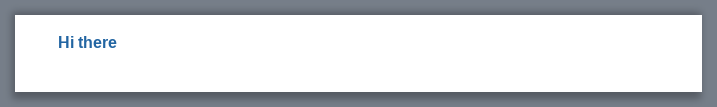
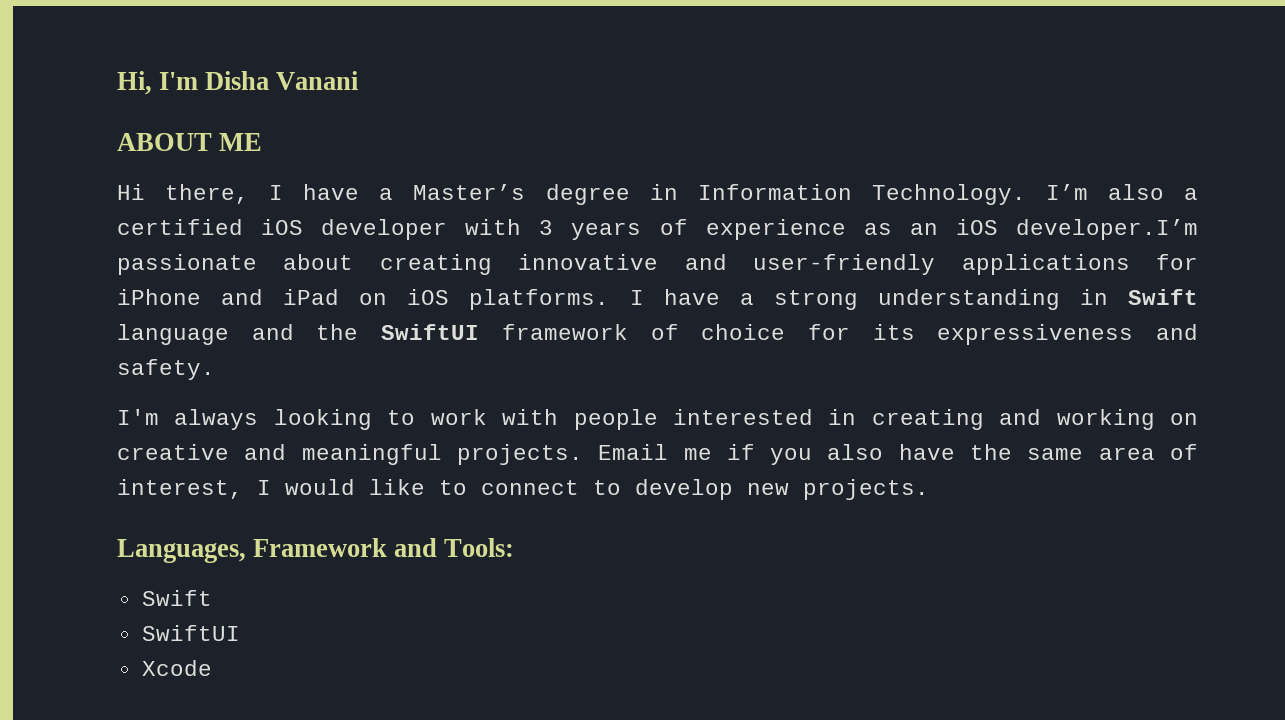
- Hi there
+ Hi, I'm Disha Vanani
+ ABOUT ME
+ Hi there, I have a Master’s degree in Information Technology. I’m also a certified iOS developer with 3 years of experience as an iOS developer.I’m passionate about creating innovative and user-friendly applications for iPhone and iPad on iOS platforms. I have a strong understanding in Swift language and the SwiftUI framework of choice for its expressiveness and safety.
+ I'm always looking to work with people interested in creating and working on creative and meaningful projects. Email me if you also have the same area of interest, I would like to connect to develop new projects.
+ Languages, Framework and Tools:
+ Swift
+ SwiftUI
+ Xcode

